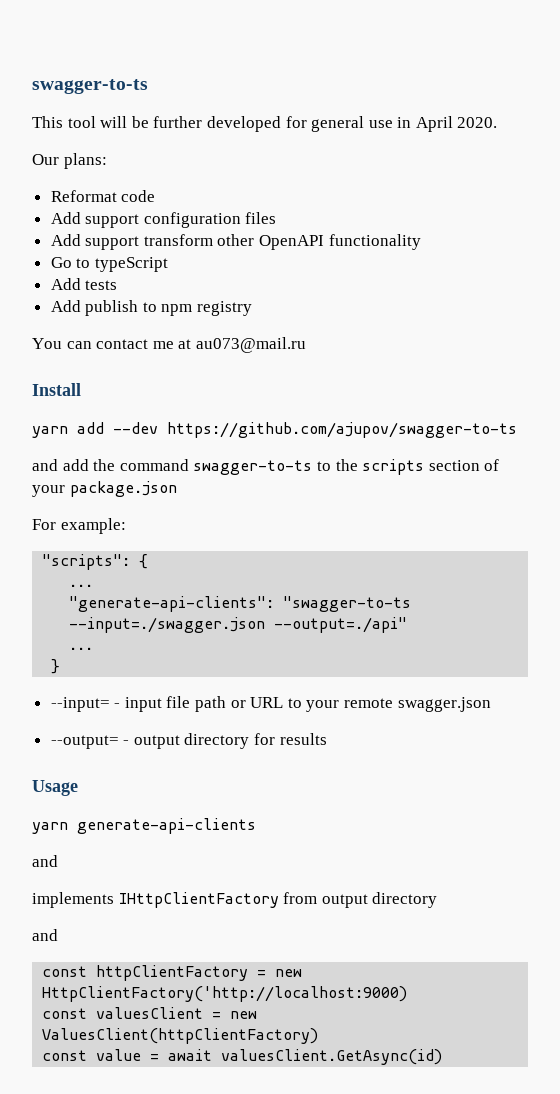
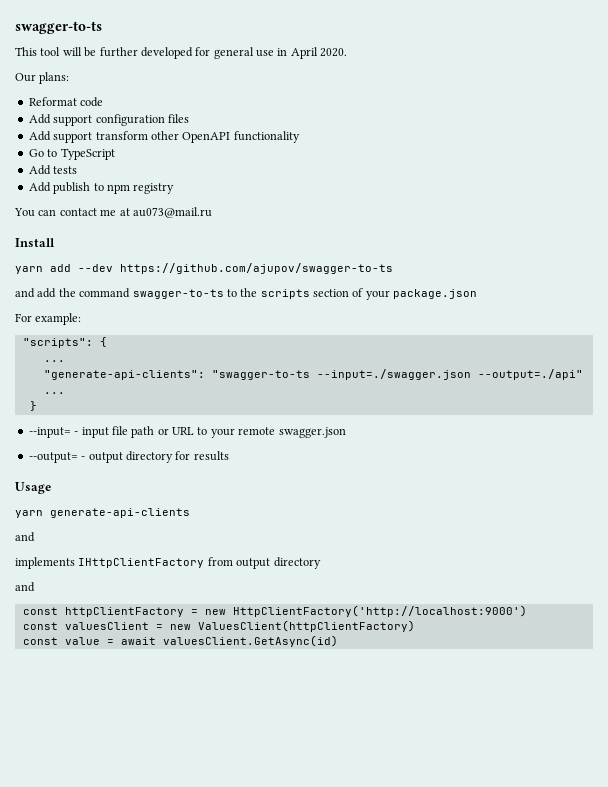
- Go to typeScript
+ Go to TypeScript
- const httpClientFactory = new HttpClientFactory('http://localhost:9000)
+ const httpClientFactory = new HttpClientFactory('http://localhost:9000')

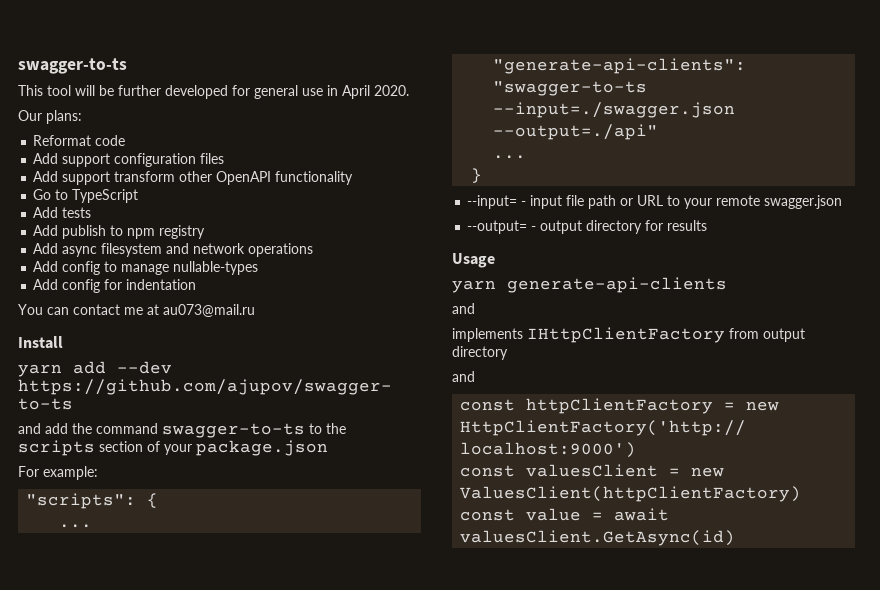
+ Add async filesystem and network operations
+ Add config to manage nullable-types
+ Add config for indentation

